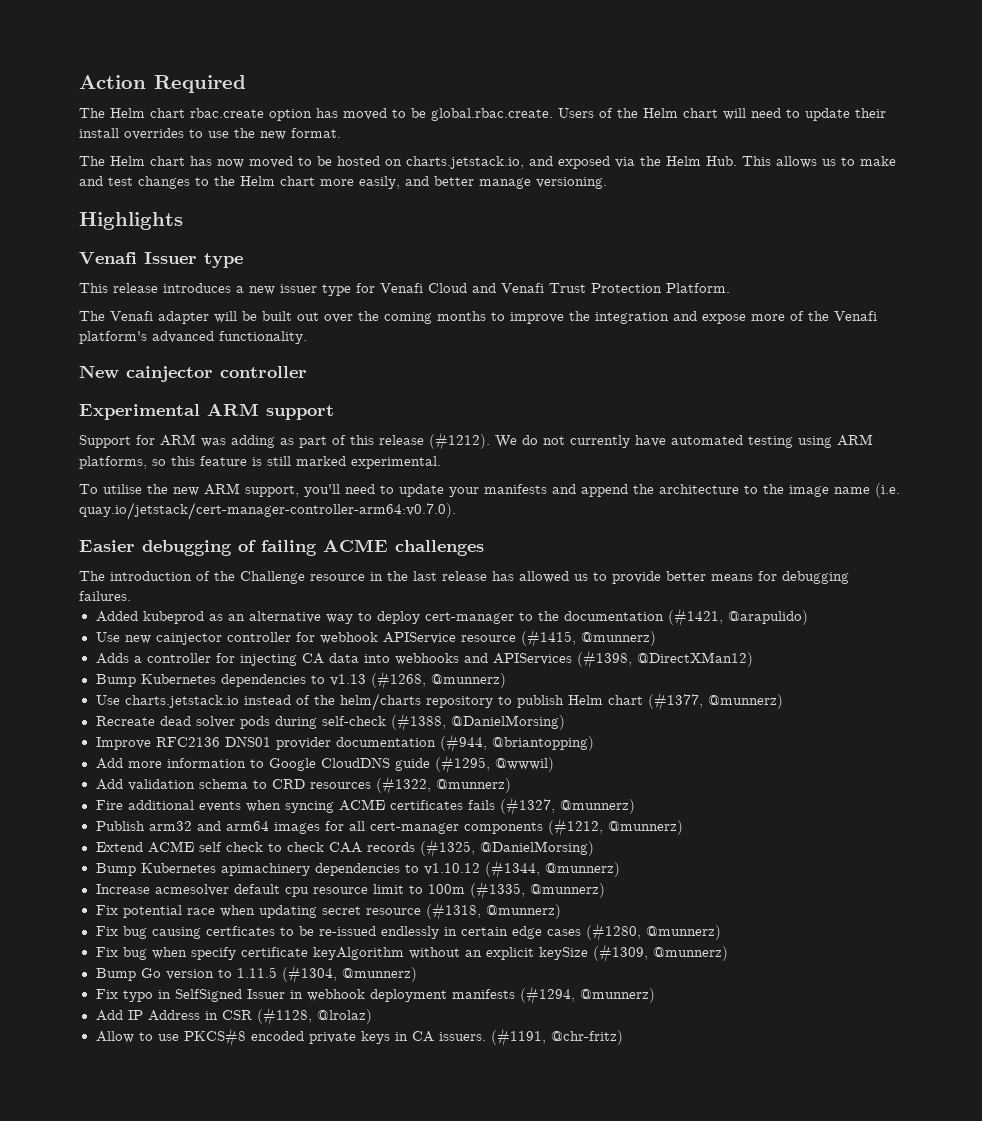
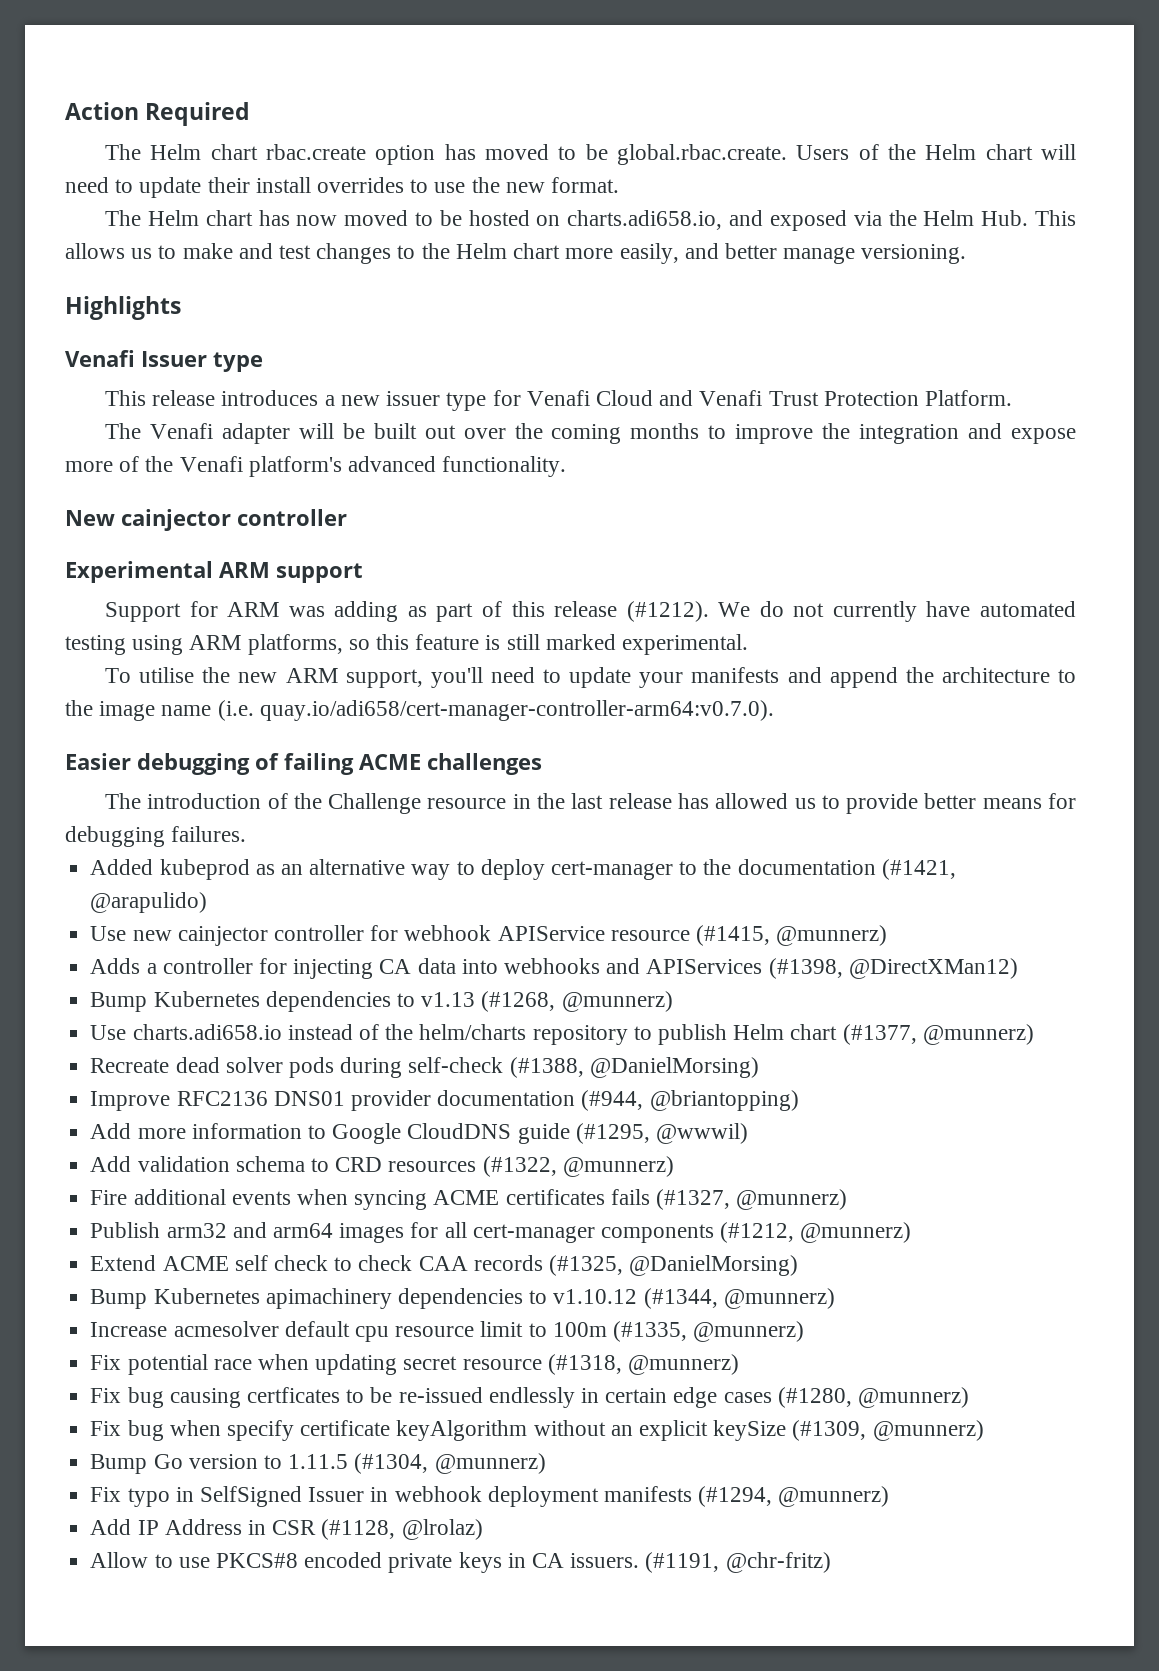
- The Helm chart has now moved to be hosted on charts.jetstack.io, and exposed via the Helm Hub. This allows us to make and test changes to the Helm chart more easily, and better manage versioning.
+ The Helm chart has now moved to be hosted on charts.adi658.io, and exposed via the Helm Hub. This allows us to make and test changes to the Helm chart more easily, and better manage versioning.
- To utilise the new ARM support, you'll need to update your manifests and append the architecture to the image name (i.e. quay.io/jetstack/cert-manager-controller-arm64:v0.7.0).
+ To utilise the new ARM support, you'll need to update your manifests and append the architecture to the image name (i.e. quay.io/adi658/cert-manager-controller-arm64:v0.7.0).
- Use charts.jetstack.io instead of the helm/charts repository to publish Helm chart (#1377, @munnerz)
+ Use charts.adi658.io instead of the helm/charts repository to publish Helm chart (#1377, @munnerz)

